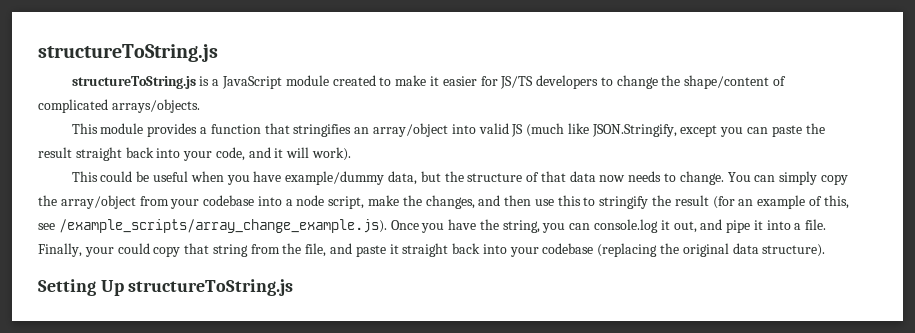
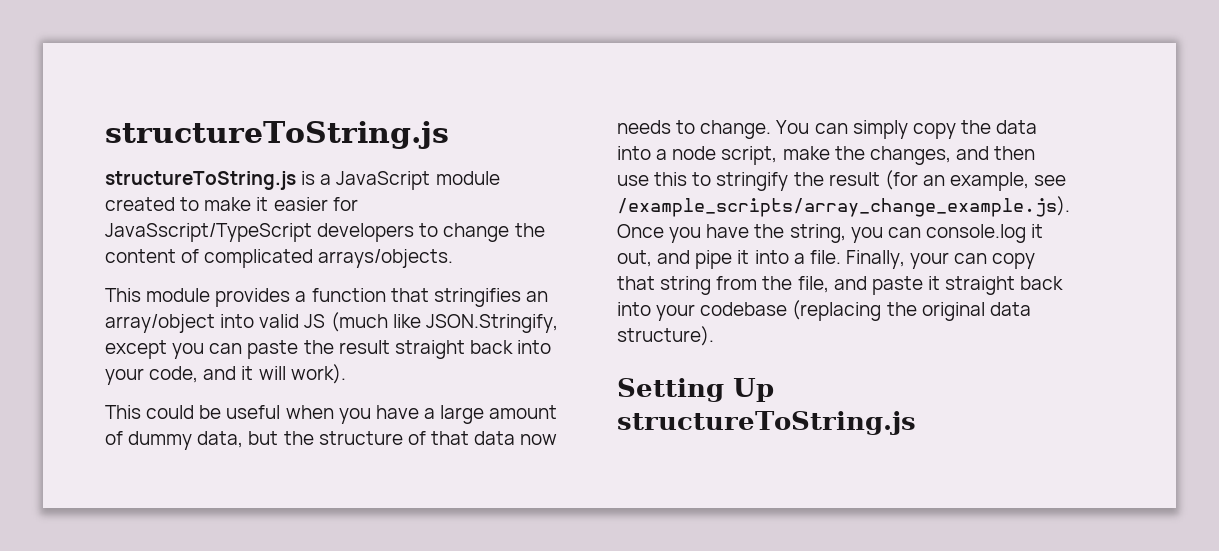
- structureToString.js is a JavaScript module created to make it easier for JS/TS developers to change the shape/content of complicated arrays/objects.
+ structureToString.js is a JavaScript module created to make it easier for JavaSscript/TypeScript developers to change the content of complicated arrays/objects.
- This could be useful when you have example/dummy data, but the structure of that data now needs to change.
+ This could be useful when you have a large amount of dummy data, but the structure of that data now needs to change.
- You can simply copy the array/object from your codebase into a node script, make the changes, and then use this to stringify the result (for an example of this, see /example_scripts/array_change_example.js). Once you have the string, you can console.log it out, and pipe it into a file.
+ You can simply copy the data into a node script, make the changes, and then use this to stringify the result (for an example, see /example_scripts/array_change_example.js). Once you have the string, you can console.log it out, and pipe it into a file.
- Finally, your could copy that string from the file, and paste it straight back into your codebase (replacing the original data structure).
+ Finally, your can copy that string from the file, and paste it straight back into your codebase (replacing the original data structure).

